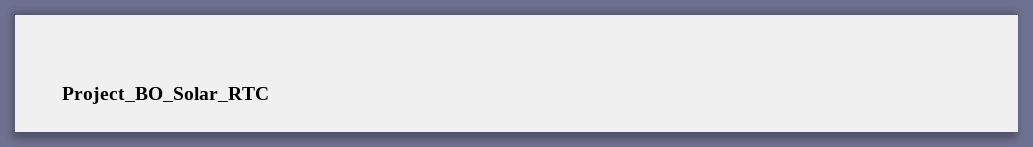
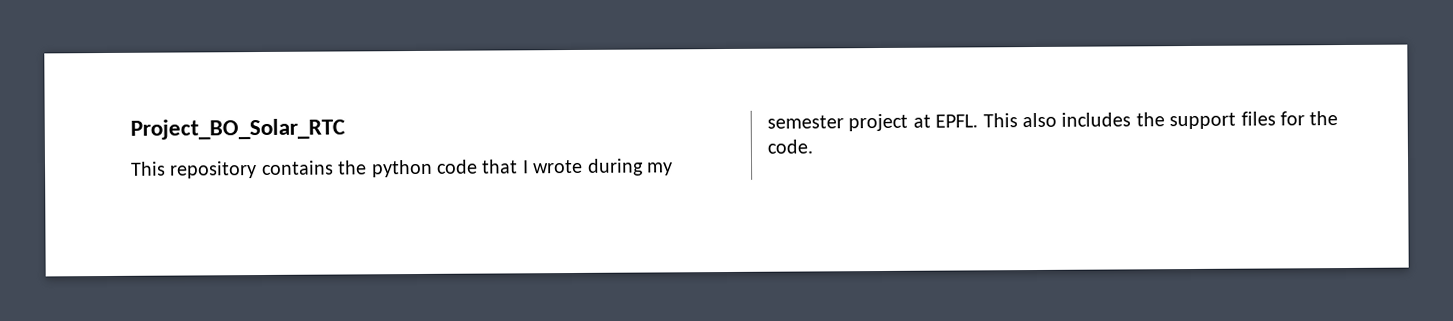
+ This repository contains the python code that I wrote during my semester project at EPFL. This also includes the support files for the code.

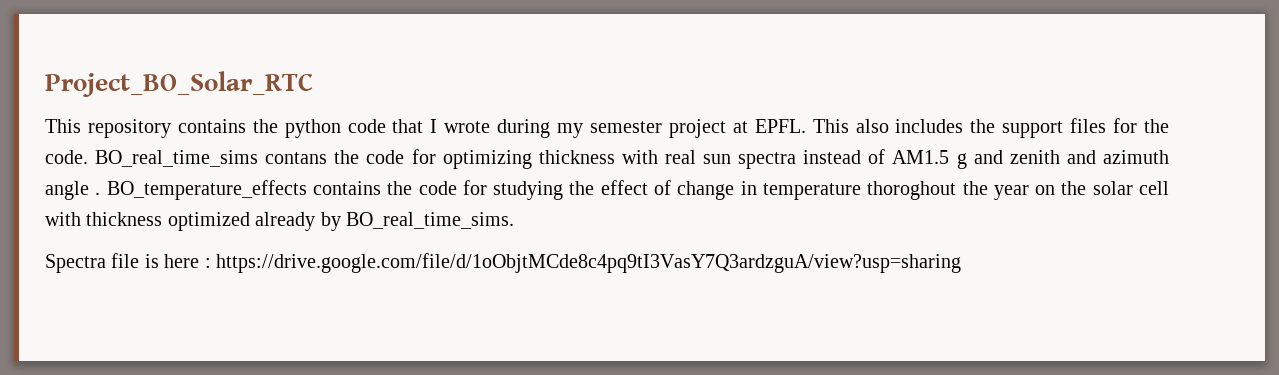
+ BO_real_time_sims contans the code for optimizing thickness with real sun spectra instead of AM1.5 g and zenith and azimuth angle . BO_temperature_effects contains the code for studying the effect of change in temperature thoroghout the year on the solar cell with thickness optimized already by BO_real_time_sims.
+ Spectra file is here : https://drive.google.com/file/d/1oObjtMCde8c4pq9tI3VasY7Q3ardzguA/view?usp=sharing

